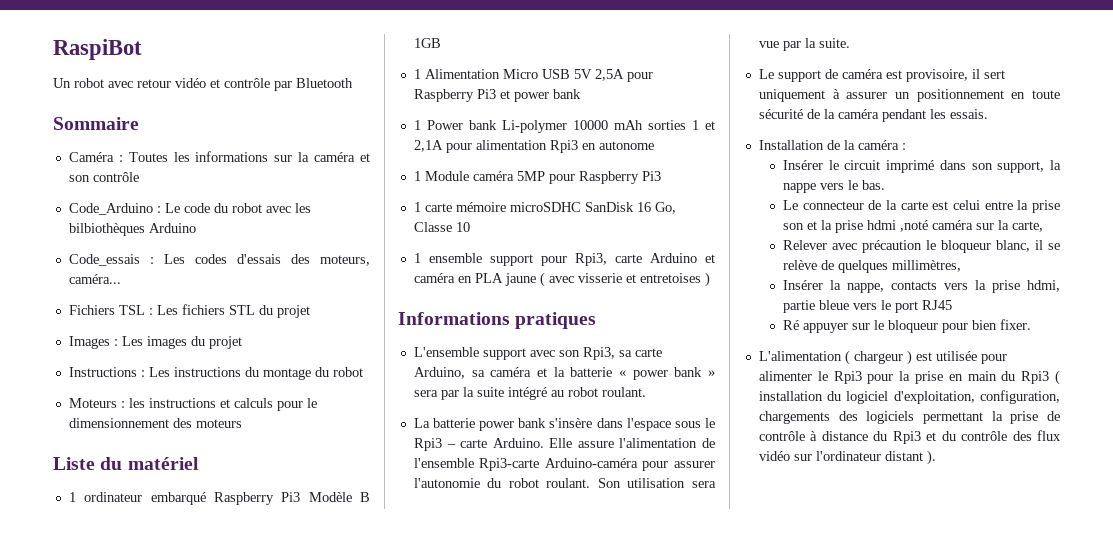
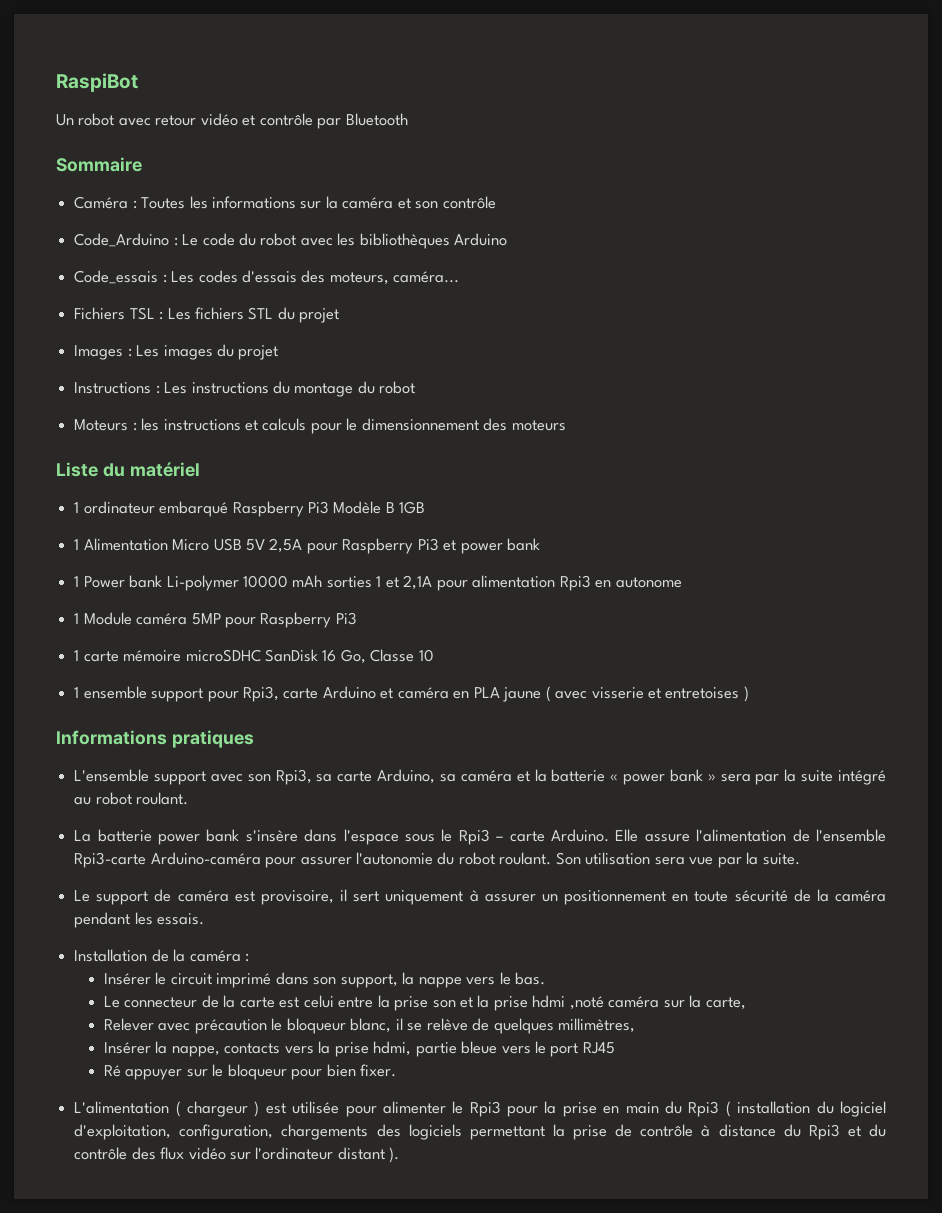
- Code_Arduino : Le code du robot avec les bilbiothèques Arduino
+ Code_Arduino : Le code du robot avec les bibliothèques Arduino

